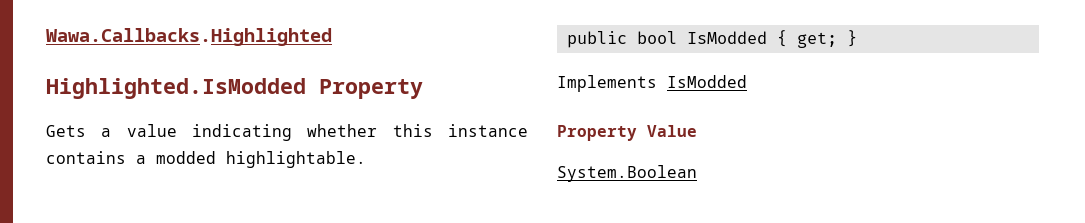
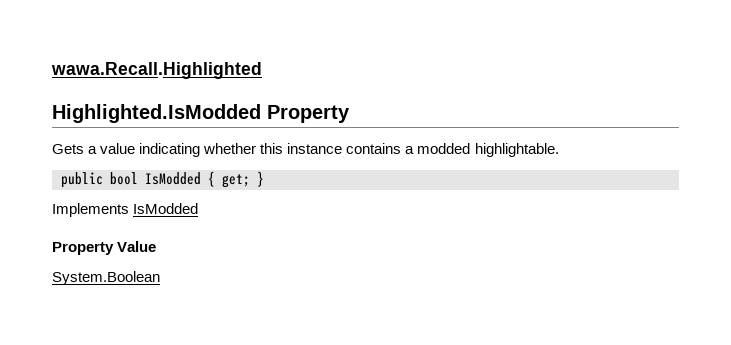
- Wawa.Callbacks.Highlighted
+ wawa.Recall.Highlighted

